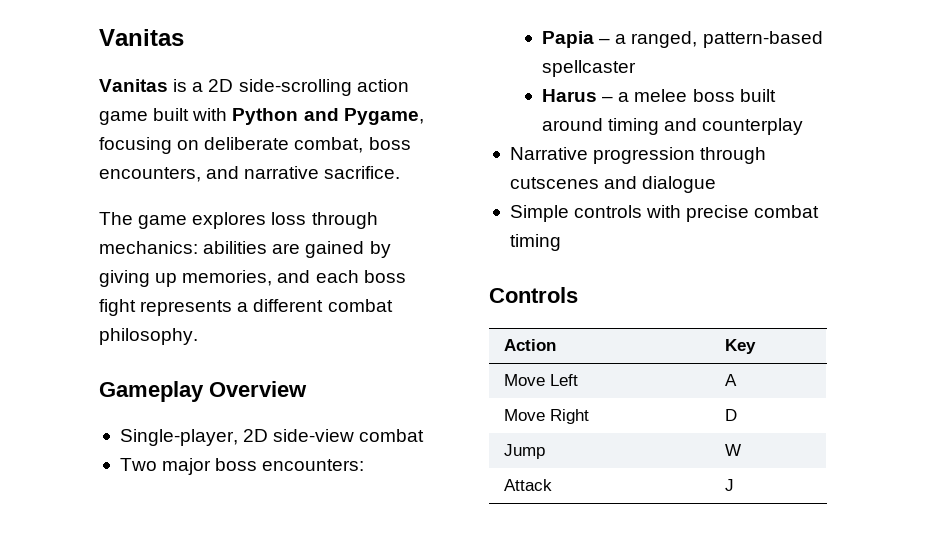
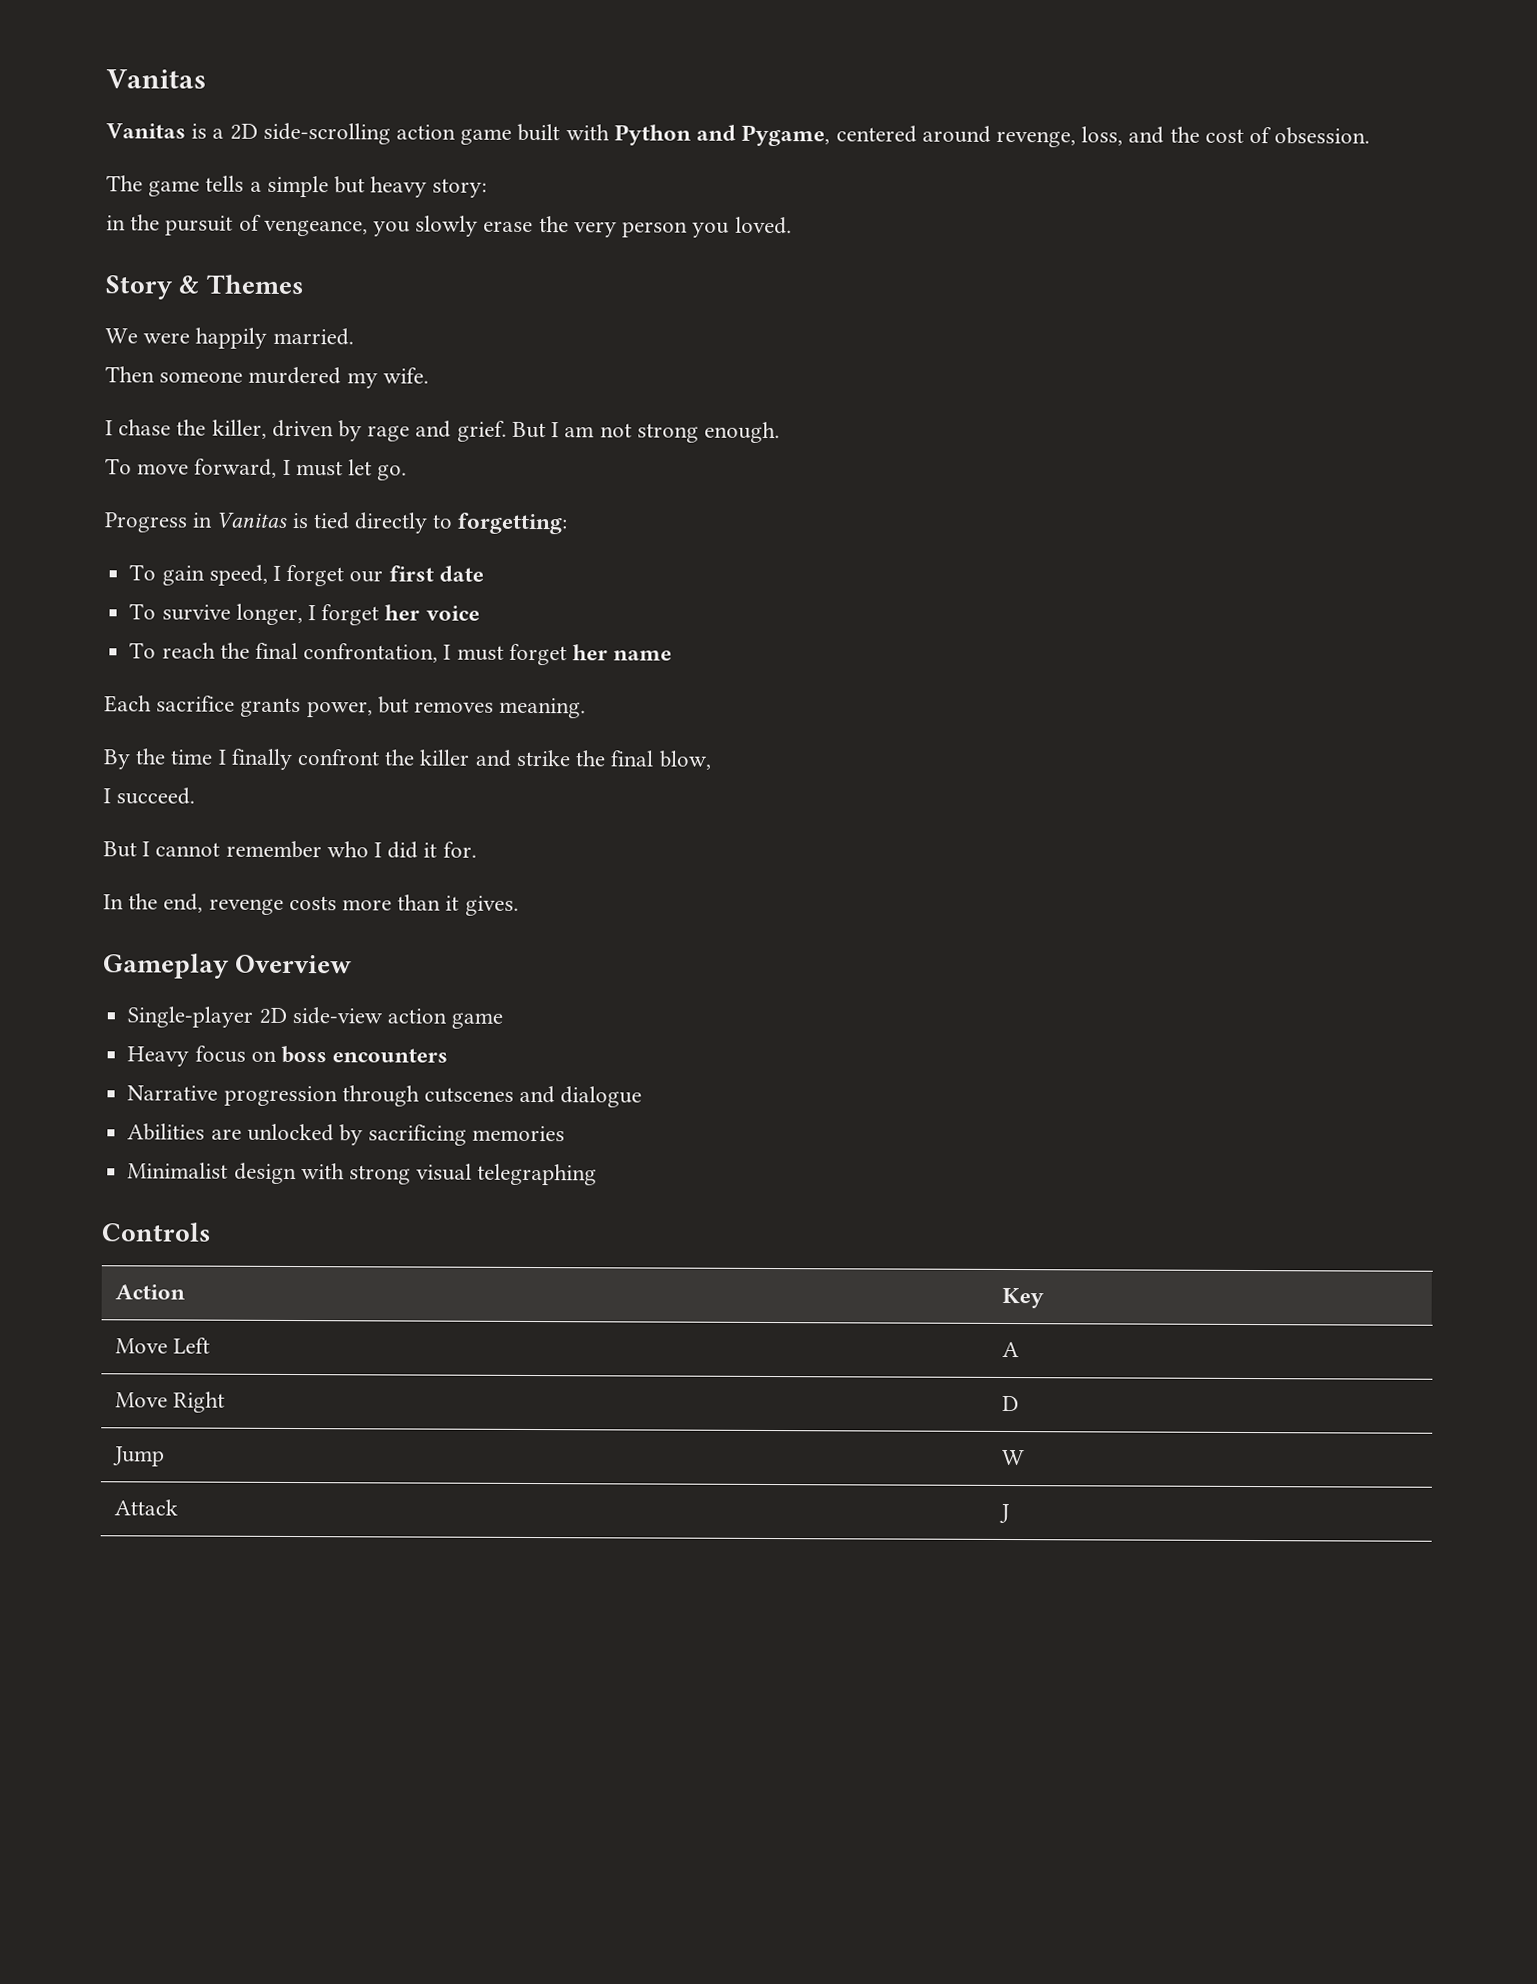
- Vanitas is a 2D side-scrolling action game built with Python and Pygame, focusing on deliberate combat, boss encounters, and narrative sacrifice.
- The game explores loss through mechanics: abilities are gained by giving up memories, and each boss fight represents a different combat philosophy.
+ Vanitas is a 2D side-scrolling action game built with Python and Pygame, centered around revenge, loss, and the cost of obsession.
+ The game tells a simple but heavy story:
+ in the pursuit of vengeance, you slowly erase the very person you loved.
+ Story & Themes
+ We were happily married.
+ Then someone murdered my wife.
+ I chase the killer, driven by rage and grief. But I am not strong enough.
+ To move forward, I must let go.
+ Progress in Vanitas is tied directly to forgetting:
+ To gain speed, I forget our first date
+ To survive longer, I forget her voice
+ To reach the final confrontation, I must forget her name
+ Each sacrifice grants power, but removes meaning.
+ By the time I finally confront the killer and strike the final blow,
+ I succeed.
+ But I cannot remember who I did it for.
+ In the end, revenge costs more than it gives.
- Single-player, 2D side-view combat
- Two major boss encounters:
- Papia – a ranged, pattern-based spellcaster
- Harus – a melee boss built around timing and counterplay
+ Single-player 2D side-view action game
+ Heavy focus on boss encounters
- Simple controls with precise combat timing
+ Abilities are unlocked by sacrificing memories
+ Minimalist design with strong visual telegraphing

